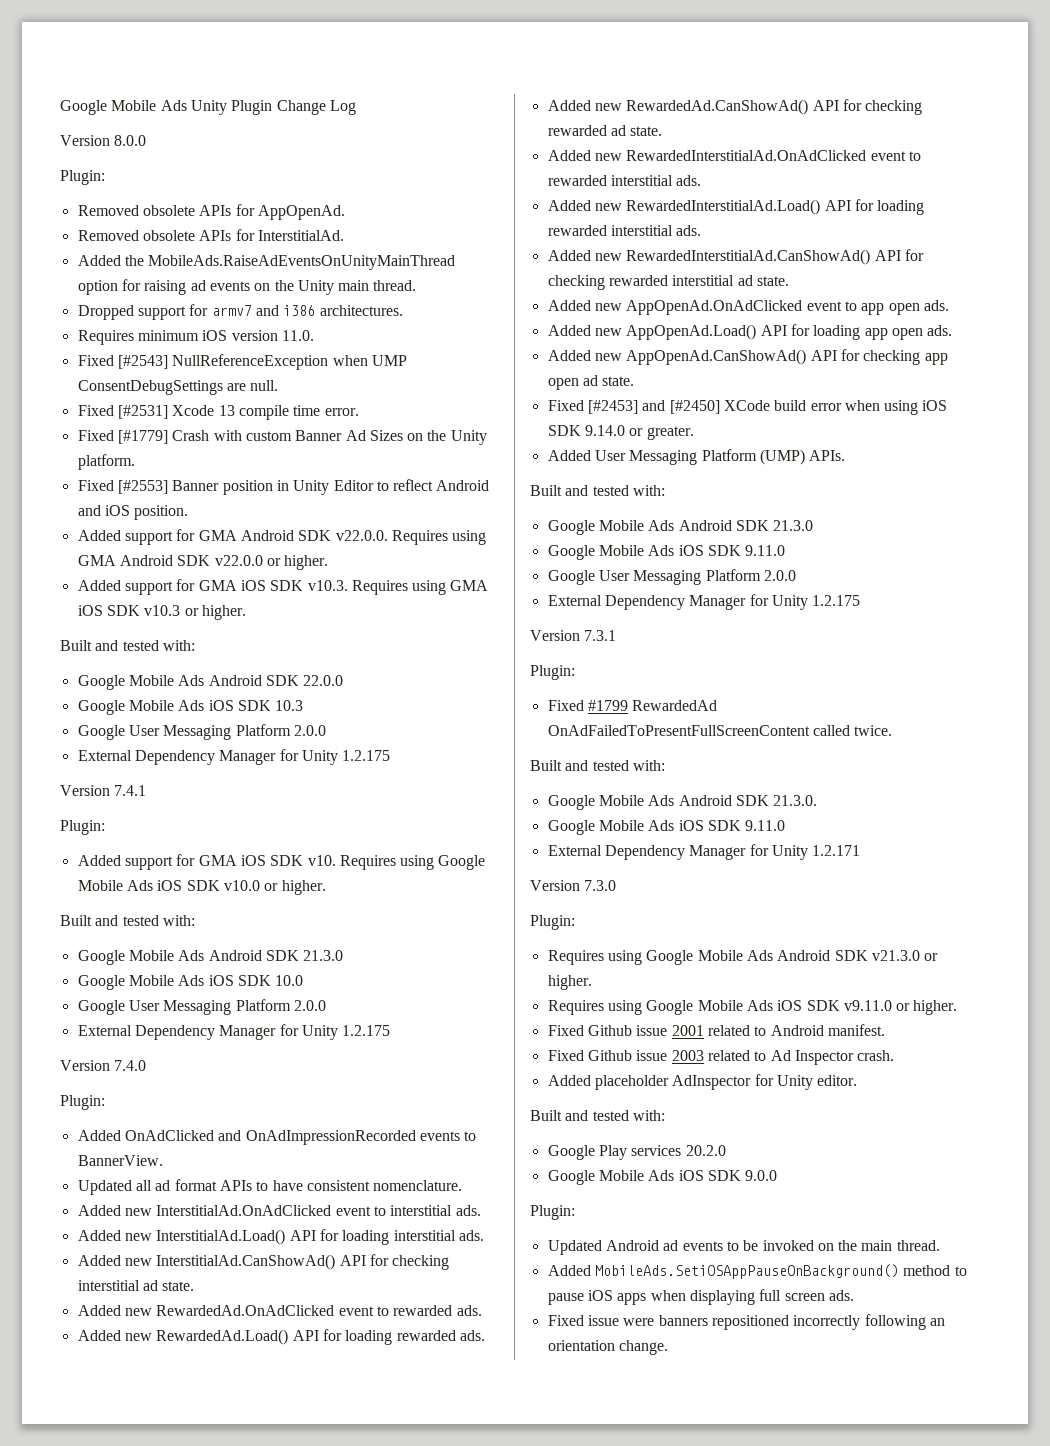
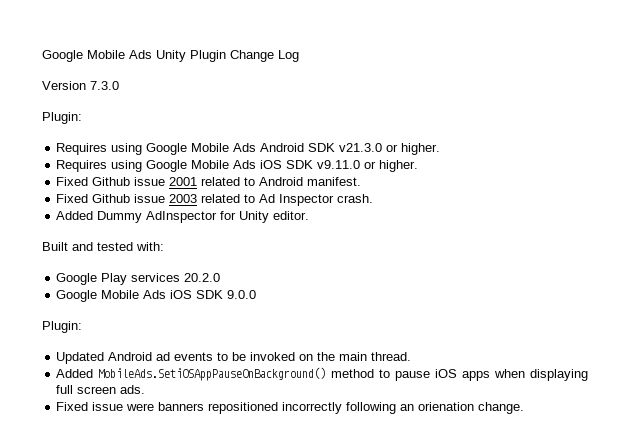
- Version 8.0.0
- Plugin:
- Removed obsolete APIs for AppOpenAd.
- Removed obsolete APIs for InterstitialAd.
- Added the MobileAds.RaiseAdEventsOnUnityMainThread option for raising ad events on the Unity main thread.
- Dropped support for armv7 and i386 architectures.
- Requires minimum iOS version 11.0.
- Fixed [#2543] NullReferenceException when UMP ConsentDebugSettings are null.
- Fixed [#2531] Xcode 13 compile time error.
- Fixed [#1779] Crash with custom Banner Ad Sizes on the Unity platform.
- Fixed [#2553] Banner position in Unity Editor to reflect Android and iOS position.
- Added support for GMA Android SDK v22.0.0. Requires using GMA Android SDK v22.0.0 or higher.
- Added support for GMA iOS SDK v10.3. Requires using GMA iOS SDK v10.3 or higher.
- Built and tested with:
- Google Mobile Ads Android SDK 22.0.0
- Google Mobile Ads iOS SDK 10.3
- Google User Messaging Platform 2.0.0
- External Dependency Manager for Unity 1.2.175
- Version 7.4.1
- Plugin:
- Added support for GMA iOS SDK v10. Requires using Google Mobile Ads iOS SDK v10.0 or higher.
- Built and tested with:
- Google Mobile Ads Android SDK 21.3.0
- Google Mobile Ads iOS SDK 10.0
- Google User Messaging Platform 2.0.0
- External Dependency Manager for Unity 1.2.175
- Version 7.4.0
- Plugin:
- Added OnAdClicked and OnAdImpressionRecorded events to BannerView.
- Updated all ad format APIs to have consistent nomenclature.
- Added new InterstitialAd.OnAdClicked event to interstitial ads.
- Added new InterstitialAd.Load() API for loading interstitial ads.
- Added new InterstitialAd.CanShowAd() API for checking interstitial ad state.
- Added new RewardedAd.OnAdClicked event to rewarded ads.
- Added new RewardedAd.Load() API for loading rewarded ads.
- Added new RewardedAd.CanShowAd() API for checking rewarded ad state.
- Added new RewardedInterstitialAd.OnAdClicked event to rewarded interstitial ads.
- Added new RewardedInterstitialAd.Load() API for loading rewarded interstitial ads.
- Added new RewardedInterstitialAd.CanShowAd() API for checking rewarded interstitial ad state.
- Added new AppOpenAd.OnAdClicked event to app open ads.
- Added new AppOpenAd.Load() API for loading app open ads.
- Added new AppOpenAd.CanShowAd() API for checking app open ad state.
- Fixed [#2453] and [#2450] XCode build error when using iOS SDK 9.14.0 or greater.
- Added User Messaging Platform (UMP) APIs.
- Built and tested with:
- Google Mobile Ads Android SDK 21.3.0
- Google Mobile Ads iOS SDK 9.11.0
- Google User Messaging Platform 2.0.0
- External Dependency Manager for Unity 1.2.175
- Version 7.3.1
- Plugin:
- Fixed #1799 RewardedAd OnAdFailedToPresentFullScreenContent called twice.
- Built and tested with:
- Google Mobile Ads Android SDK 21.3.0.
- Google Mobile Ads iOS SDK 9.11.0
- External Dependency Manager for Unity 1.2.171
- Added placeholder AdInspector for Unity editor.
+ Added Dummy AdInspector for Unity editor.
- Fixed issue were banners repositioned incorrectly following an orientation change.
+ Fixed issue were banners repositioned incorrectly following an orienation change.

